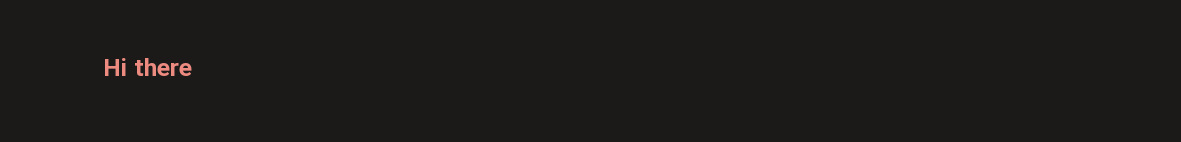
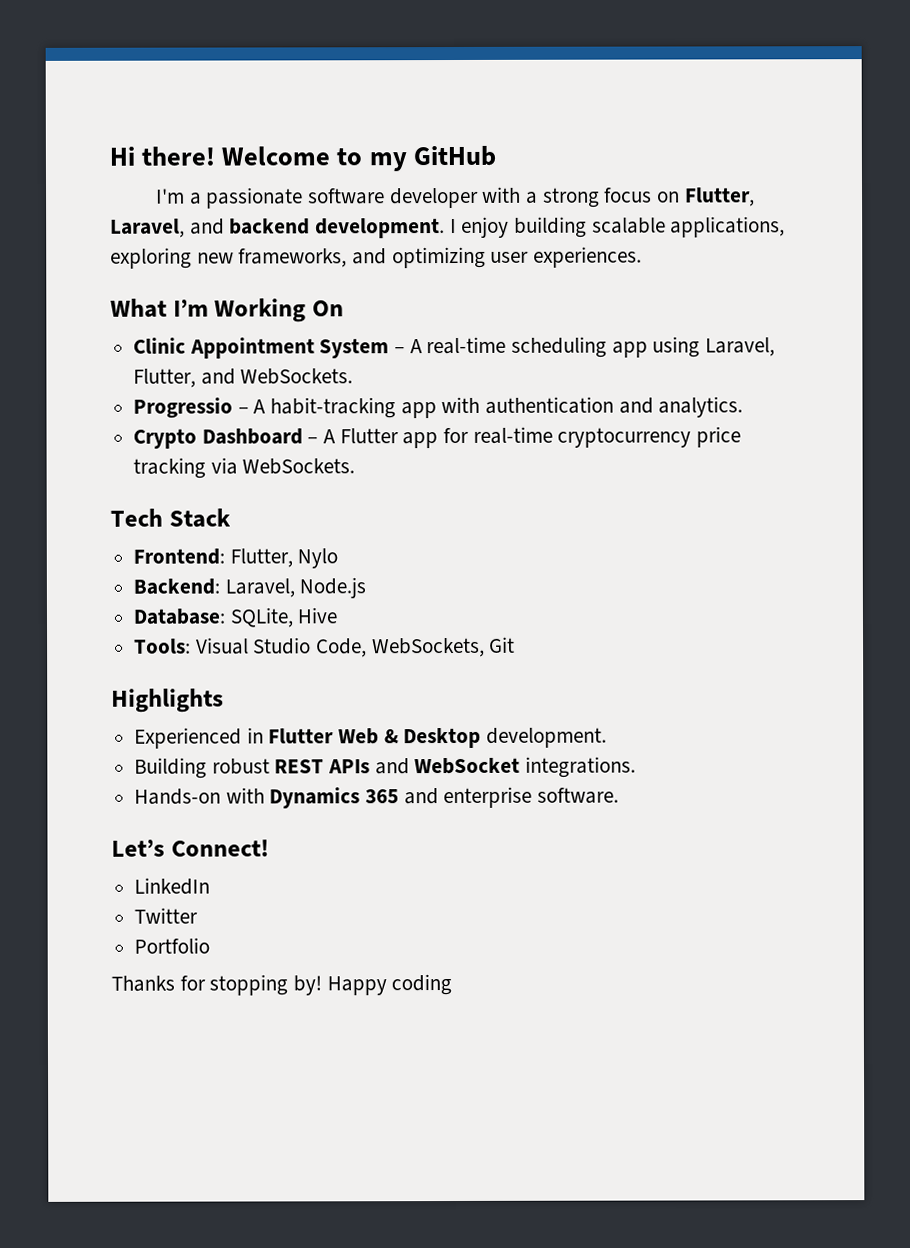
- Hi there
+ Hi there! Welcome to my GitHub
+ I'm a passionate software developer with a strong focus on Flutter, Laravel, and backend development. I enjoy building scalable applications, exploring new frameworks, and optimizing user experiences.
+ What I’m Working On
+ Clinic Appointment System – A real-time scheduling app using Laravel, Flutter, and WebSockets.
+ Progressio – A habit-tracking app with authentication and analytics.
+ Crypto Dashboard – A Flutter app for real-time cryptocurrency price tracking via WebSockets.
+ Tech Stack
+ Frontend: Flutter, Nylo
+ Backend: Laravel, Node.js
+ Database: SQLite, Hive
+ Tools: Visual Studio Code, WebSockets, Git
+ Highlights
+ Experienced in Flutter Web & Desktop development.
+ Building robust REST APIs and WebSocket integrations.
+ Hands-on with Dynamics 365 and enterprise software.
+ Let’s Connect!
+ LinkedIn
+ Twitter
+ Portfolio
+ Thanks for stopping by! Happy coding

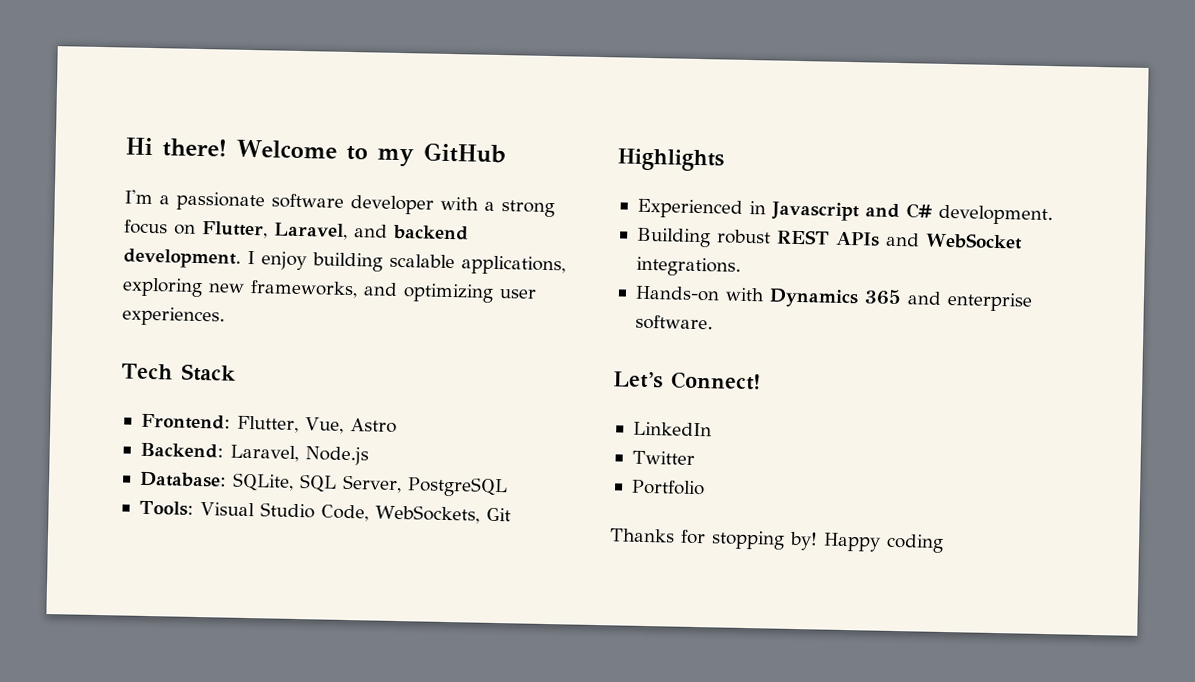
- What I’m Working On
- Clinic Appointment System – A real-time scheduling app using Laravel, Flutter, and WebSockets.
- Progressio – A habit-tracking app with authentication and analytics.
- Crypto Dashboard – A Flutter app for real-time cryptocurrency price tracking via WebSockets.
- Frontend: Flutter, Nylo
+ Frontend: Flutter, Vue, Astro
- Database: SQLite, Hive
+ Database: SQLite, SQL Server, PostgreSQL
- Experienced in Flutter Web & Desktop development.
+ Experienced in Javascript and C# development.

